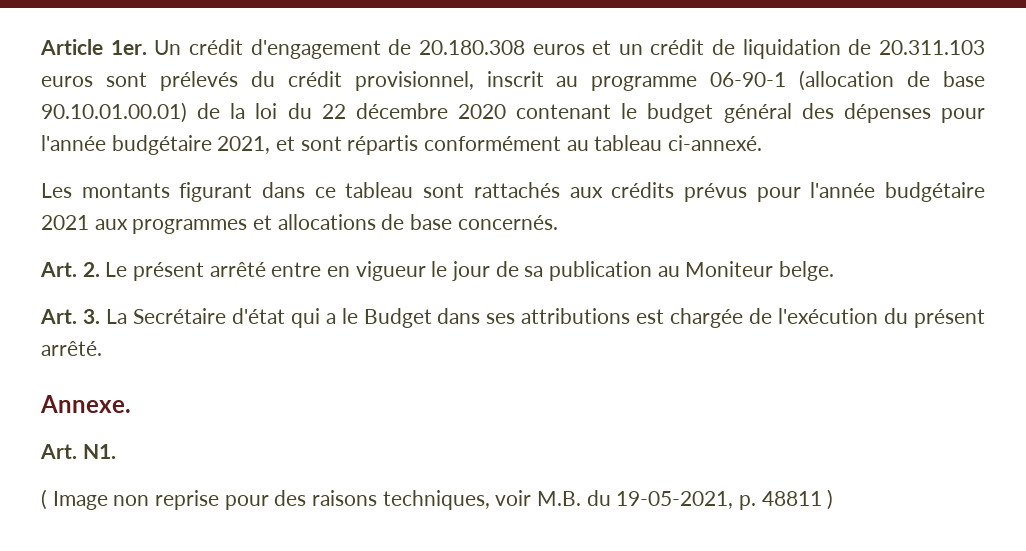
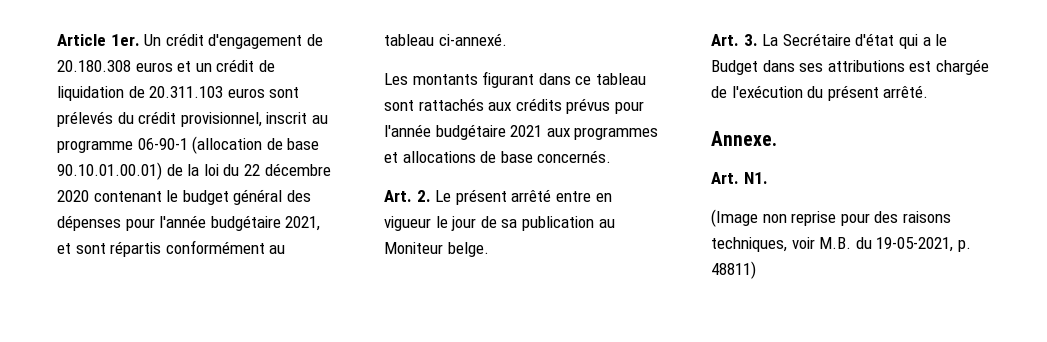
- ( Image non reprise pour des raisons techniques, voir M.B. du 19-05-2021, p. 48811 )
+ (Image non reprise pour des raisons techniques, voir M.B. du 19-05-2021, p. 48811)

